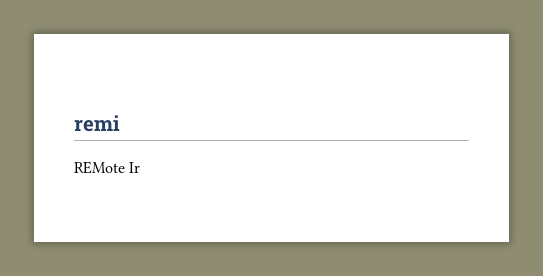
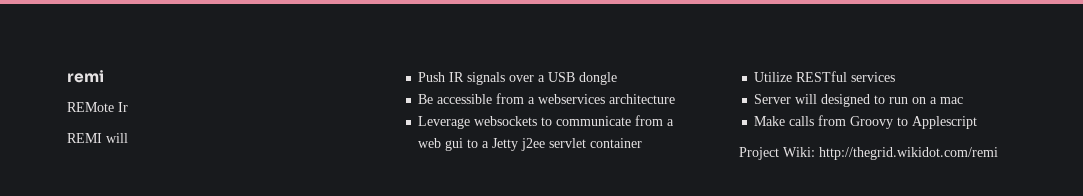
+ REMI will
+ Push IR signals over a USB dongle
+ Be accessible from a webservices architecture
+ Leverage websockets to communicate from a web gui to a Jetty j2ee servlet container
+ Utilize RESTful services
+ Server will designed to run on a mac
+ Make calls from Groovy to Applescript
+ Project Wiki: http://thegrid.wikidot.com/remi

